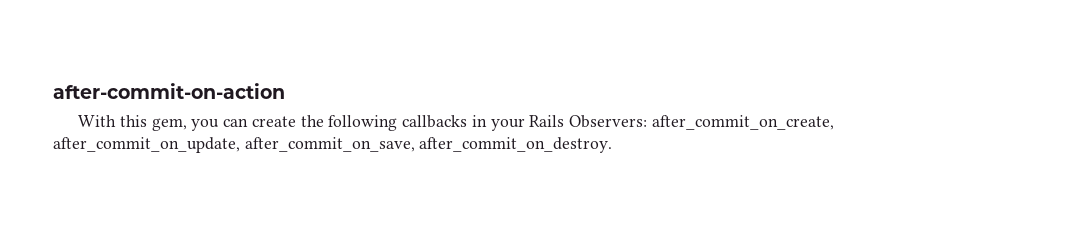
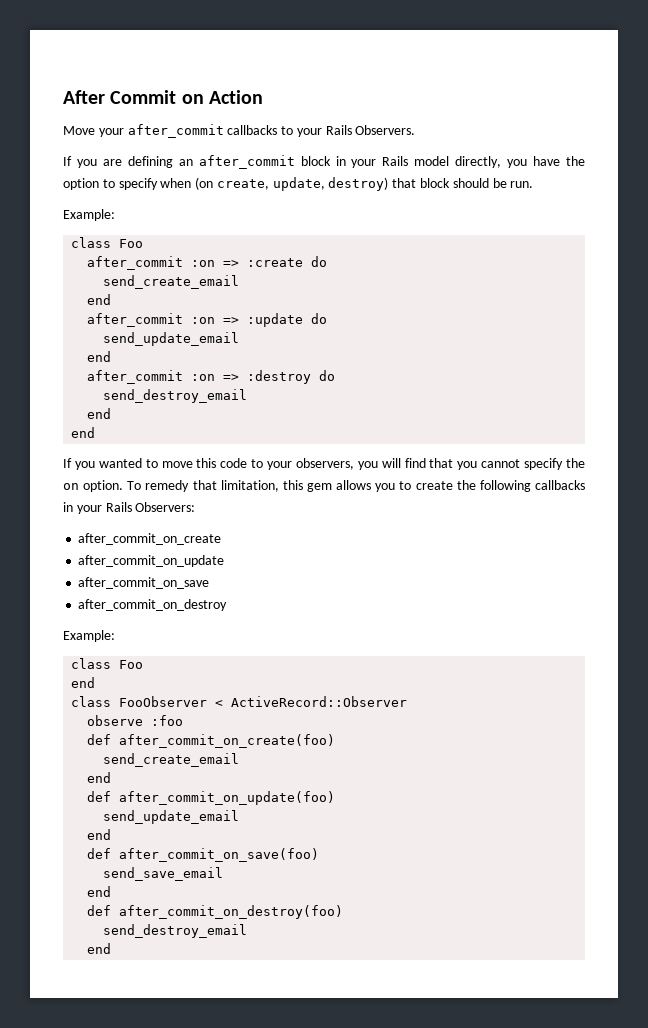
- after-commit-on-action
- With this gem, you can create the following callbacks in your Rails Observers: after_commit_on_create, after_commit_on_update, after_commit_on_save, after_commit_on_destroy.
+ After Commit on Action
+ Move your after_commit callbacks to your Rails Observers.
+ If you are defining an after_commit block in your Rails model directly, you have the option to specify when (on create, update, destroy) that block should be run.
+ Example:
+ class Foo
+ after_commit :on => :create do
+ send_create_email
+ end
+ after_commit :on => :update do
+ send_update_email
+ end
+ after_commit :on => :destroy do
+ send_destroy_email
+ end
+ end
+ If you wanted to move this code to your observers, you will find that you cannot specify the on option. To remedy that limitation, this gem allows you to create the following callbacks in your Rails Observers:
+ after_commit_on_create
+ after_commit_on_update
+ after_commit_on_save
+ after_commit_on_destroy
+ Example:
+ class Foo
+ end
+ class FooObserver < ActiveRecord::Observer
+ observe :foo
+ def after_commit_on_create(foo)
+ send_create_email
+ end
+ def after_commit_on_update(foo)
+ send_update_email
+ end
+ def after_commit_on_save(foo)
+ send_save_email
+ end
+ def after_commit_on_destroy(foo)
+ send_destroy_email
+ end

